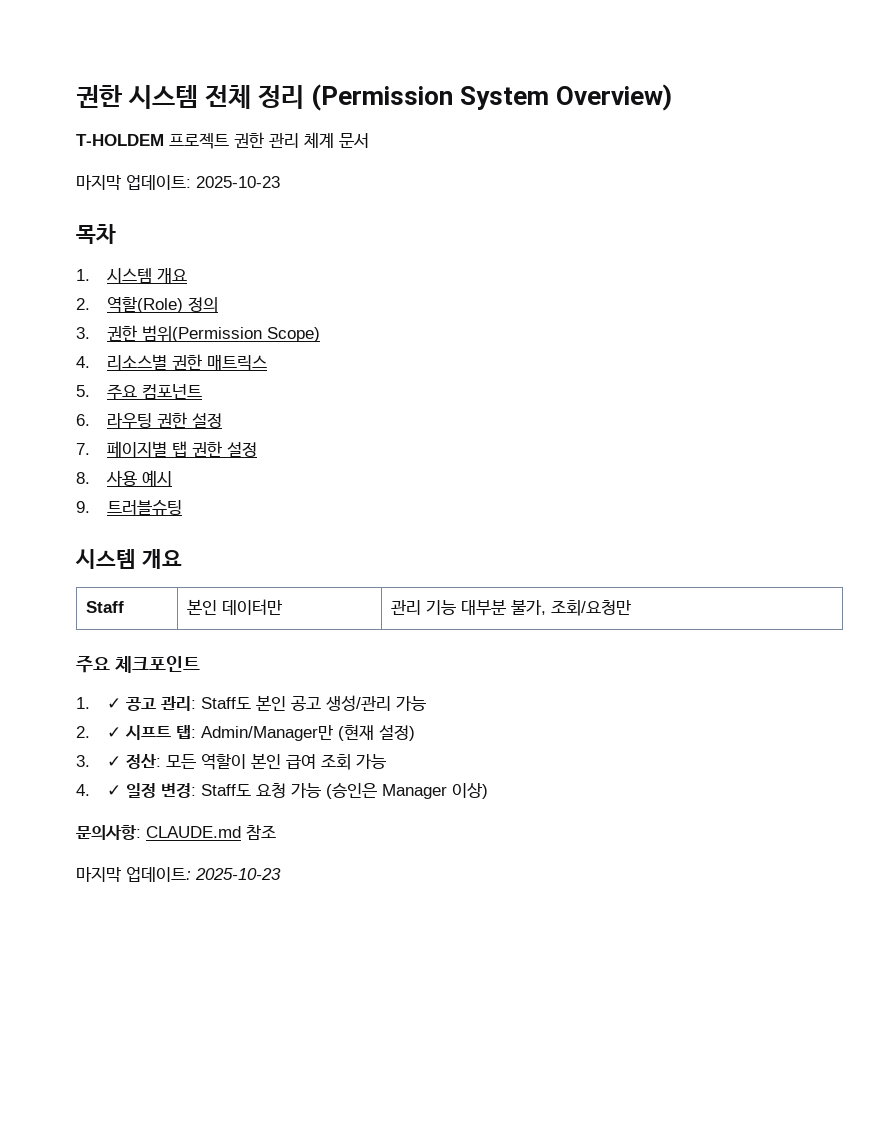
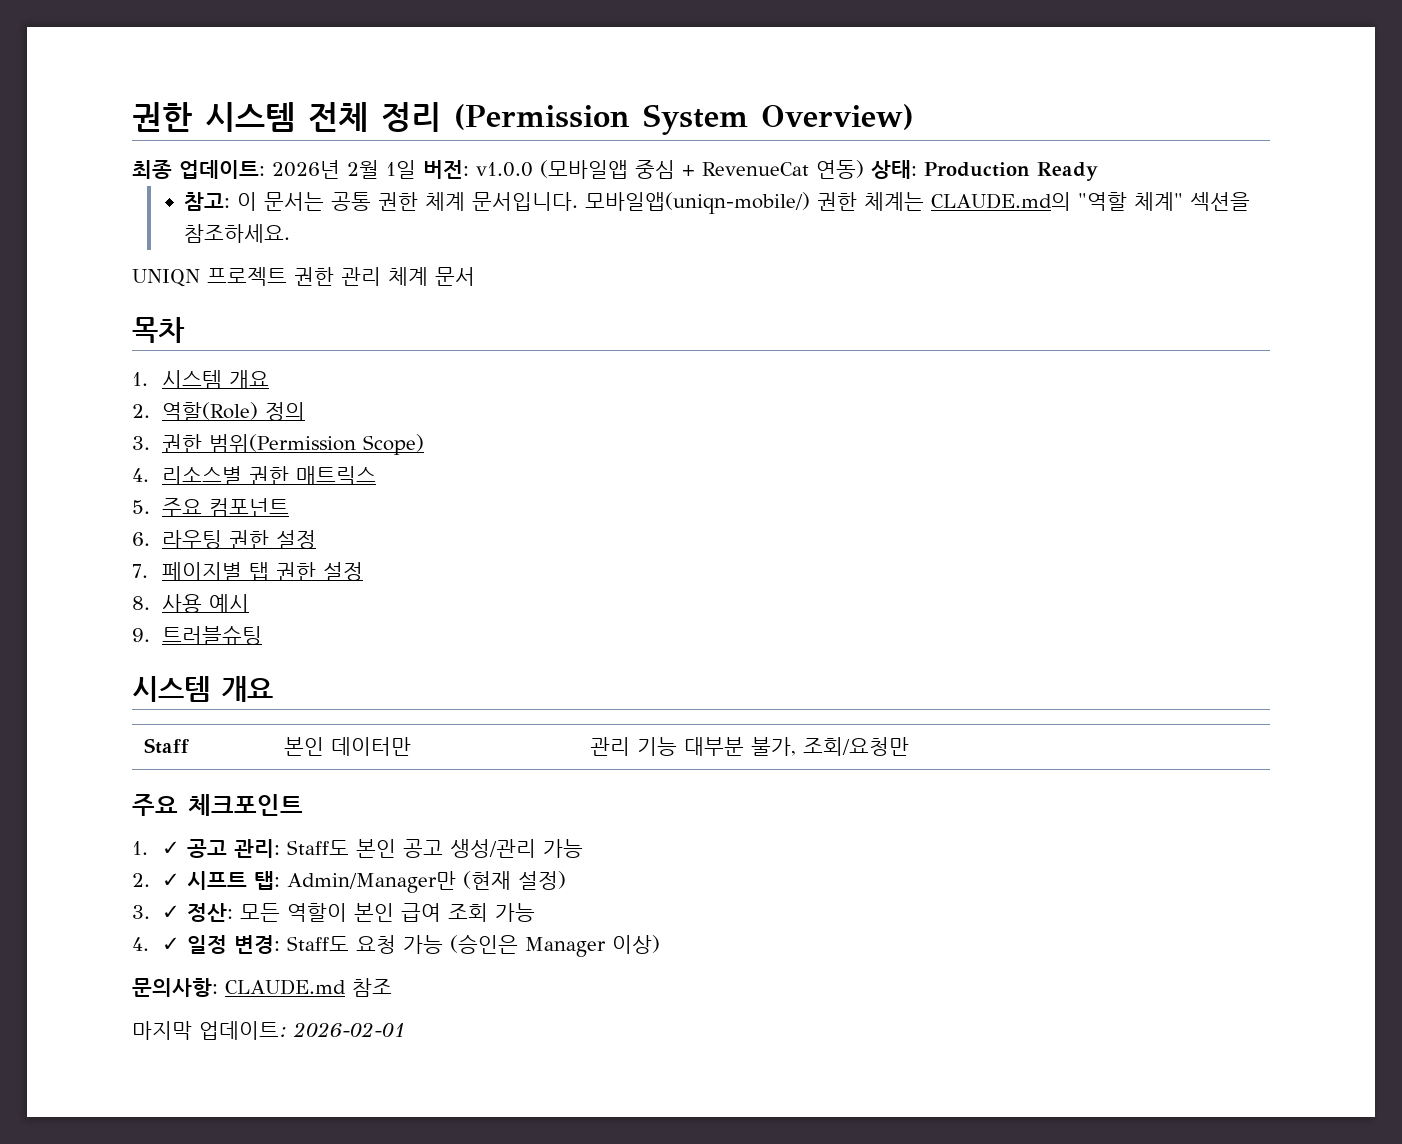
- T-HOLDEM 프로젝트 권한 관리 체계 문서
- 마지막 업데이트: 2025-10-23
+ 최종 업데이트: 2026년 2월 1일 버전: v1.0.0 (모바일앱 중심 + RevenueCat 연동) 상태: Production Ready
+ 참고: 이 문서는 공통 권한 체계 문서입니다. 모바일앱(uniqn-mobile/) 권한 체계는 CLAUDE.md의 "역할 체계" 섹션을 참조하세요.
+ UNIQN 프로젝트 권한 관리 체계 문서
  문의사항: CLAUDE.md 참조
- 마지막 업데이트: 2025-10-23
+ 마지막 업데이트: 2026-02-01

